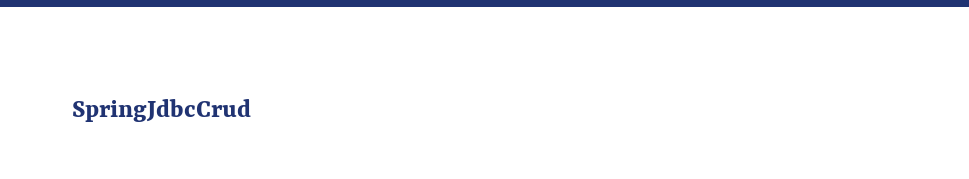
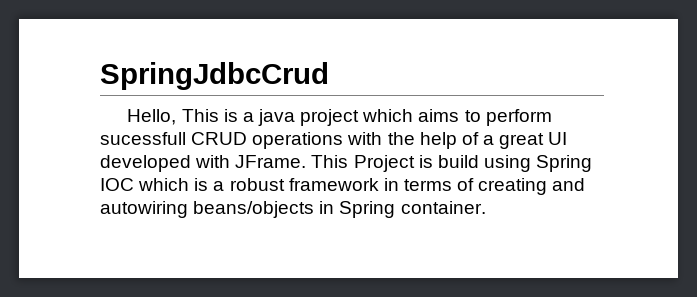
+ Hello, This is a java project which aims to perform sucessfull CRUD operations with the help of a great UI developed with JFrame. This Project is build using Spring IOC which is a robust framework in terms of creating and autowiring beans/objects in Spring container.

